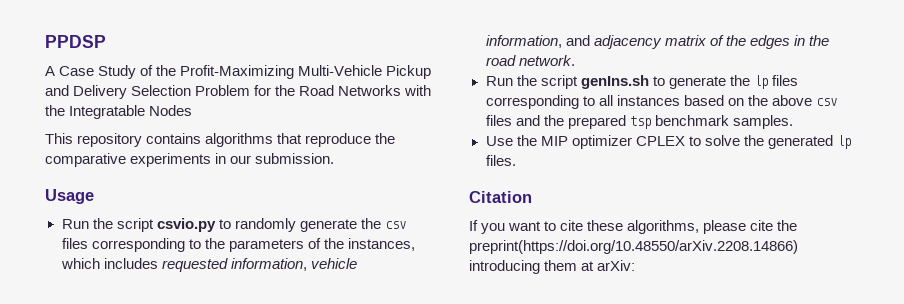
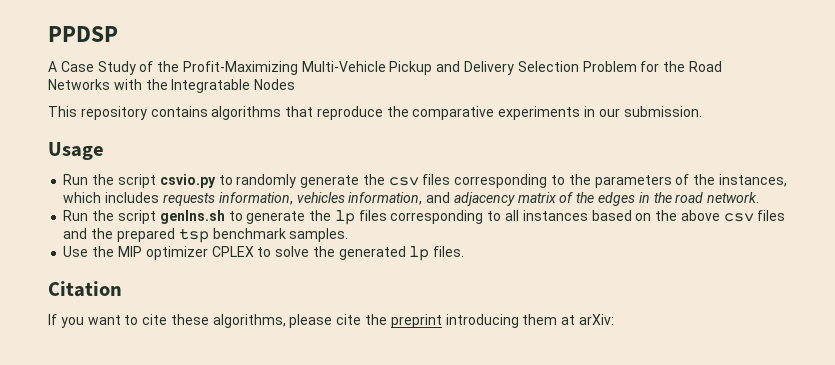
- Run the script csvio.py to randomly generate the csv files corresponding to the parameters of the instances, which includes requested information, vehicle information, and adjacency matrix of the edges in the road network.
+ Run the script csvio.py to randomly generate the csv files corresponding to the parameters of the instances, which includes requests information, vehicles information, and adjacency matrix of the edges in the road network.
- If you want to cite these algorithms, please cite the preprint(https://doi.org/10.48550/arXiv.2208.14866) introducing them at arXiv:
+ If you want to cite these algorithms, please cite the preprint introducing them at arXiv:

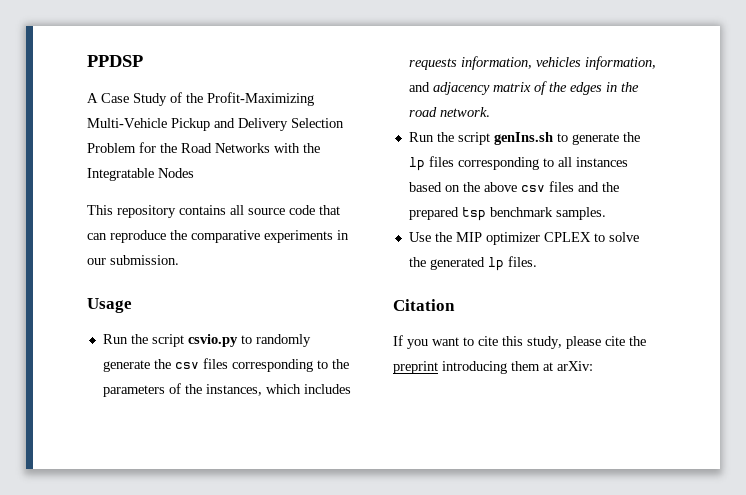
- This repository contains algorithms that reproduce the comparative experiments in our submission.
+ This repository contains all source code that can reproduce the comparative experiments in our submission.
- If you want to cite these algorithms, please cite the preprint introducing them at arXiv:
+ If you want to cite this study, please cite the preprint introducing them at arXiv:

